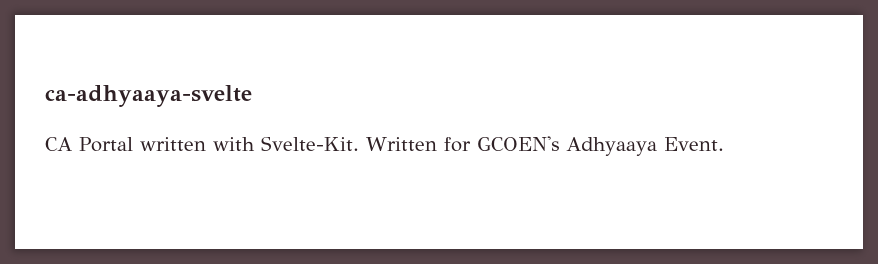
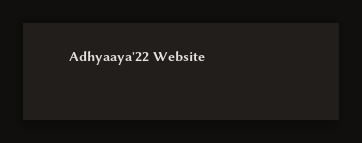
- ca-adhyaaya-svelte
- CA Portal written with Svelte-Kit. Written for GCOEN's Adhyaaya Event.
+ Adhyaaya'22 Website

